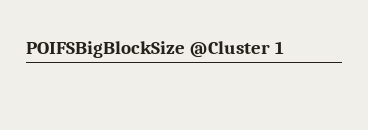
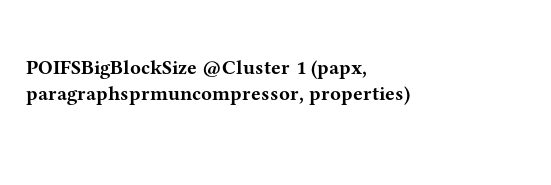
- POIFSBigBlockSize @Cluster 1
+ POIFSBigBlockSize @Cluster 1 (papx, paragraphsprmuncompressor, properties)

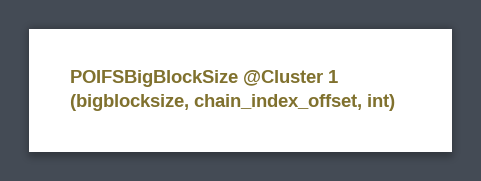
- POIFSBigBlockSize @Cluster 1 (papx, paragraphsprmuncompressor, properties)
+ POIFSBigBlockSize @Cluster 1 (bigblocksize, chain_index_offset, int)

